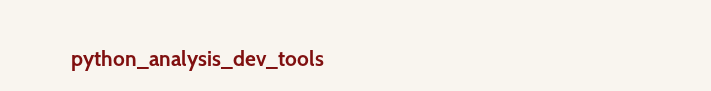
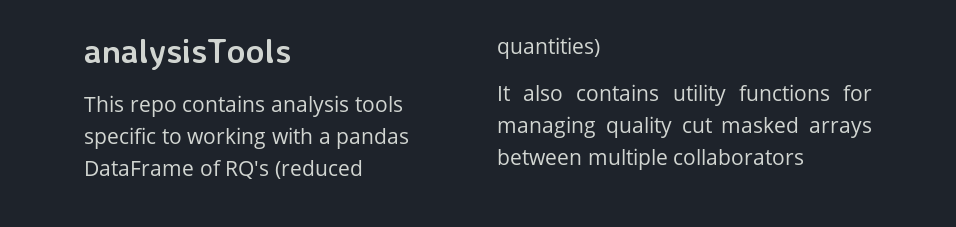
- python_analysis_dev_tools
+ analysisTools
+ This repo contains analysis tools specific to working with a pandas DataFrame of RQ's (reduced quantities)
+ It also contains utility functions for managing quality cut masked arrays between multiple collaborators

